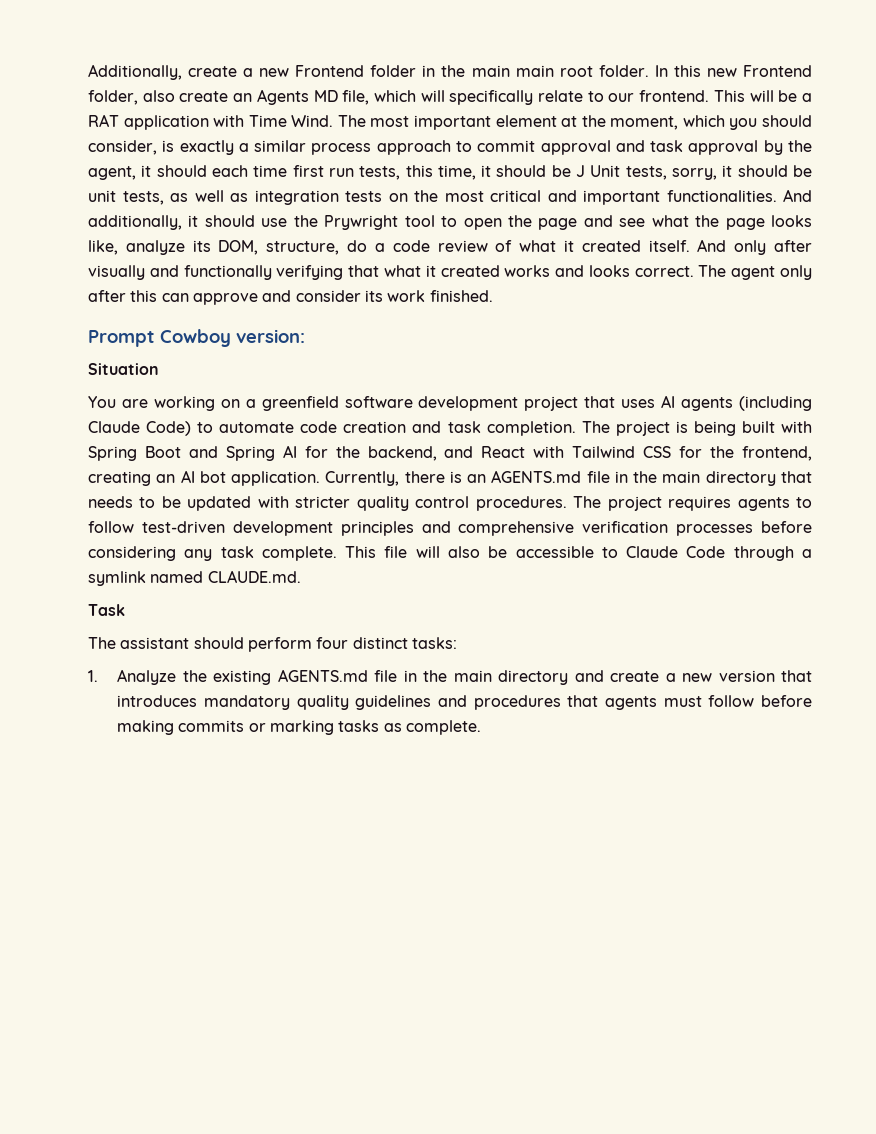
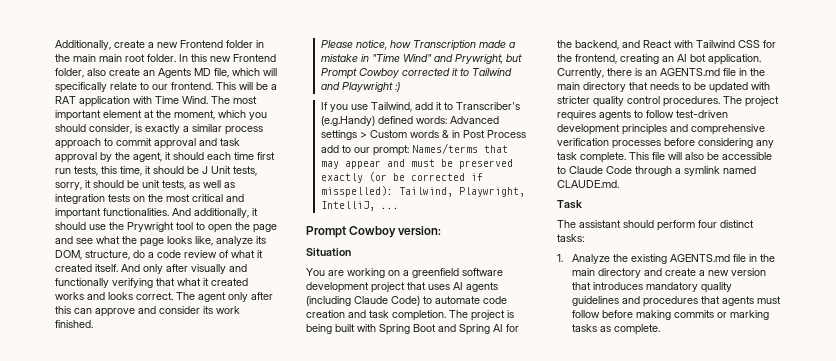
+ Please notice, how Transcription made a mistake in "Time Wind" and Prywright, but Prompt Cowboy corrected it to Tailwind and Playwright :)
+ If you use Tailwind, add it to Transcriber's (e.g.Handy) defined words: Advanced settings > Custom words & in Post Process add to our prompt: Names/terms that may appear and must be preserved exactly (or be corrected if misspelled): Tailwind, Playwright, IntelliJ, ...

